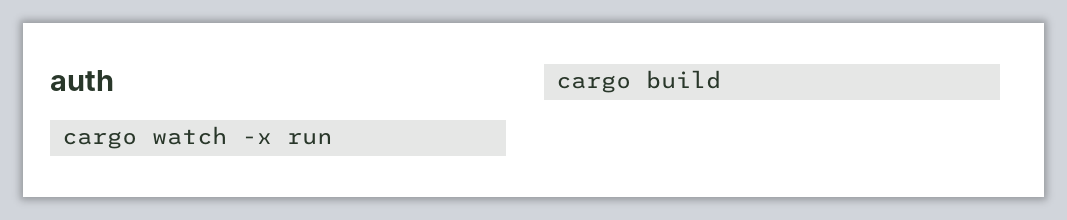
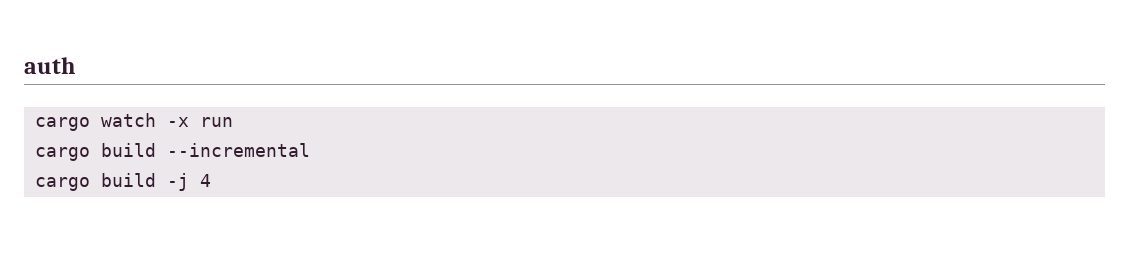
- cargo build
+ cargo build --incremental
+ cargo build -j 4

